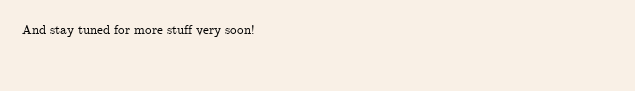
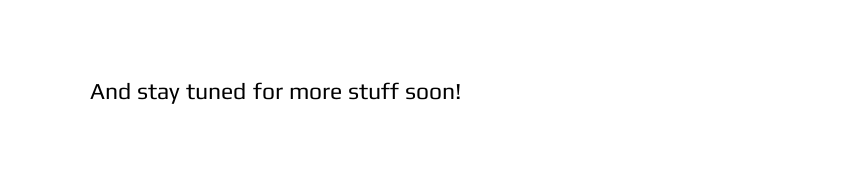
- And stay tuned for more stuff very soon!
+ And stay tuned for more stuff soon!

